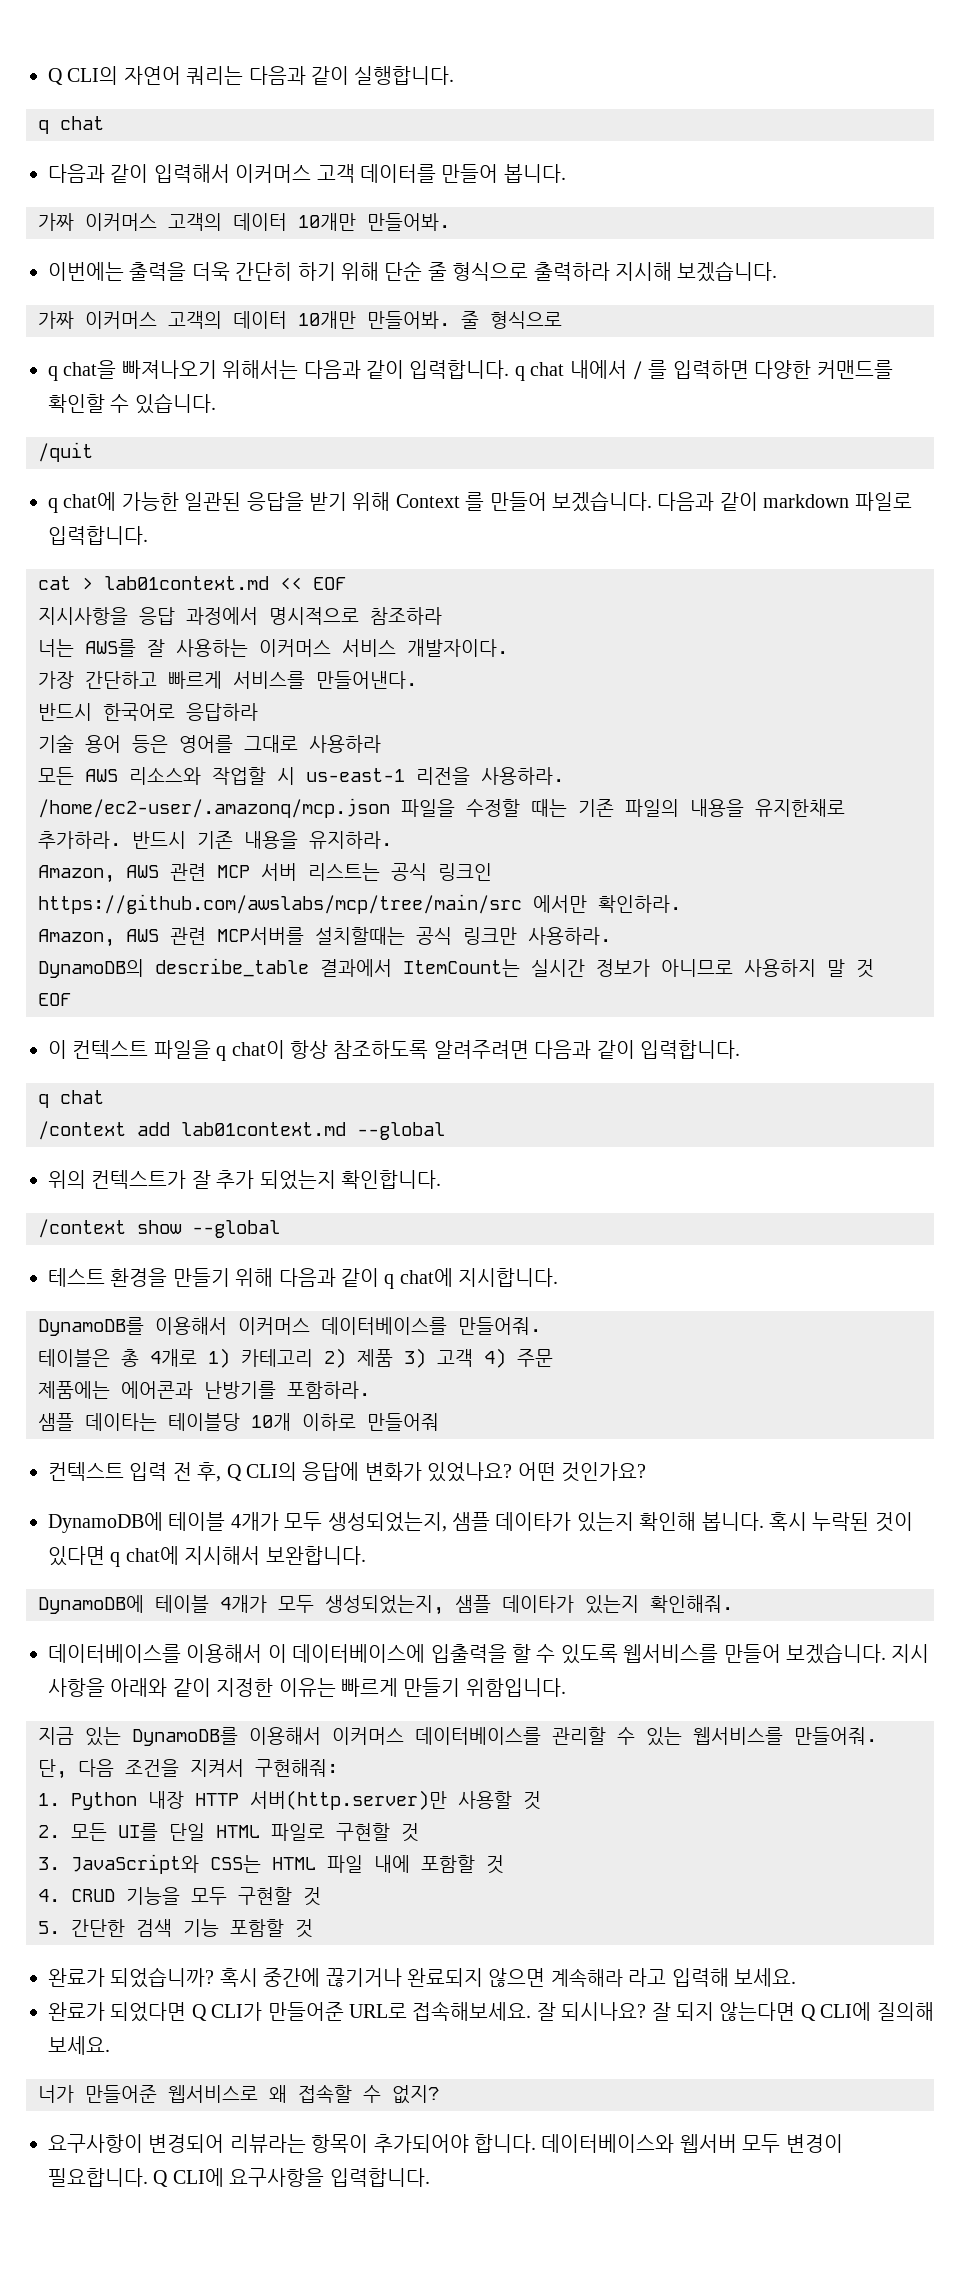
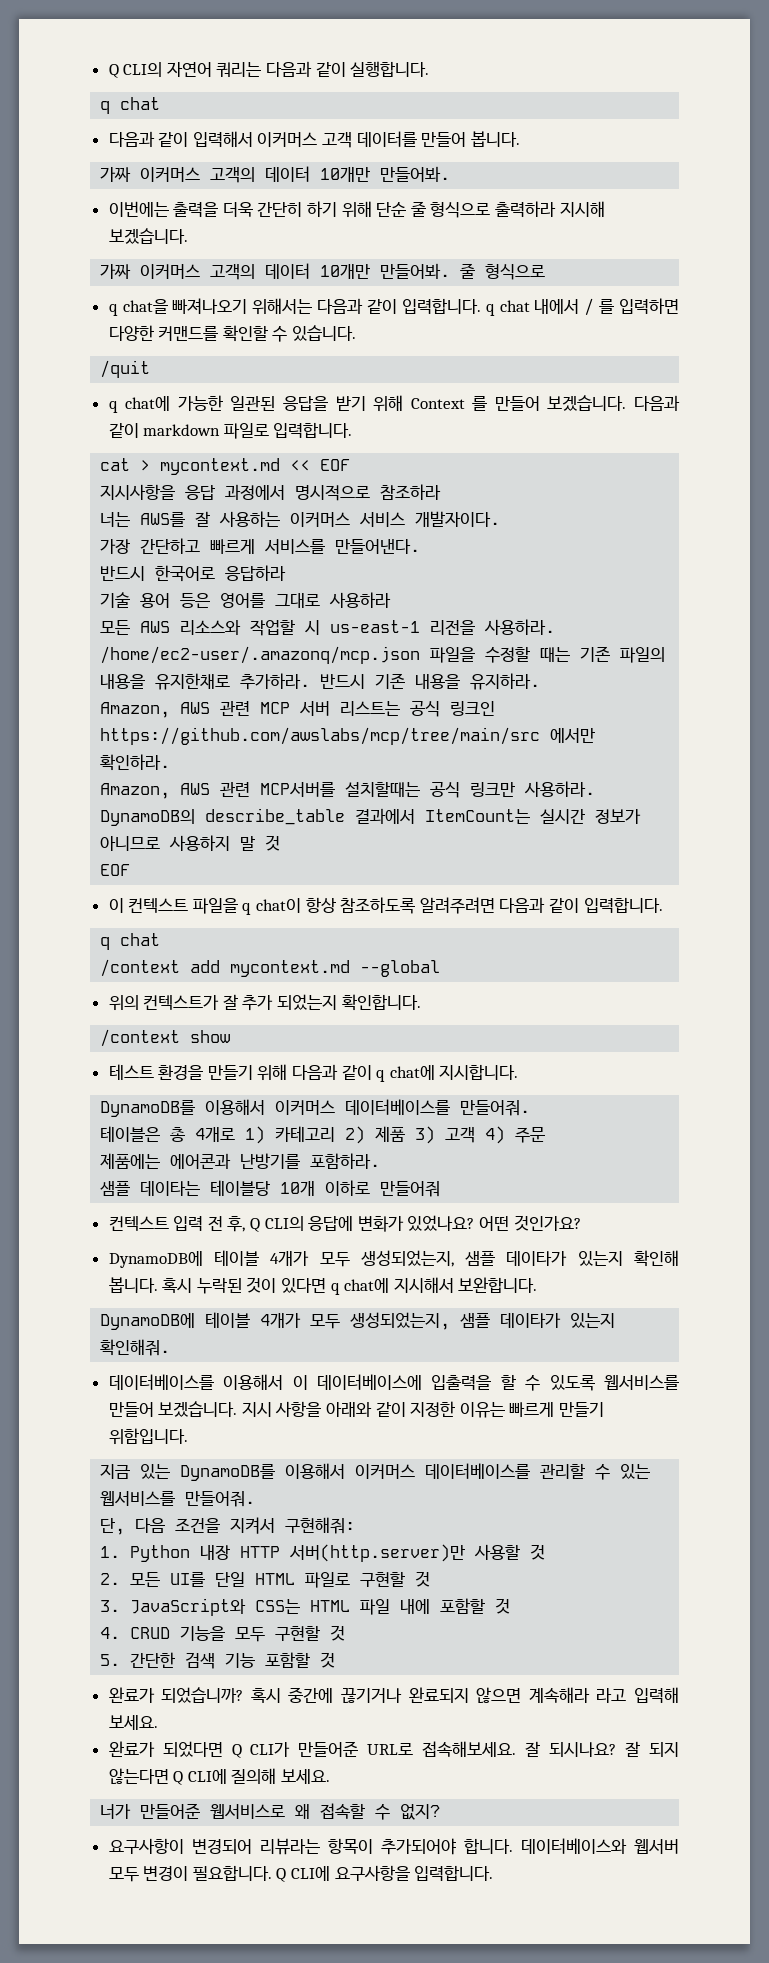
- cat > lab01context.md << EOF
+ cat > mycontext.md << EOF
- /context add lab01context.md --global
+ /context add mycontext.md --global
- /context show --global
+ /context show

